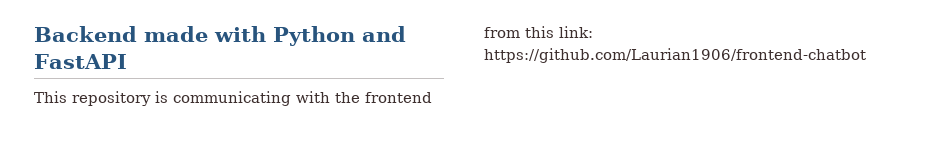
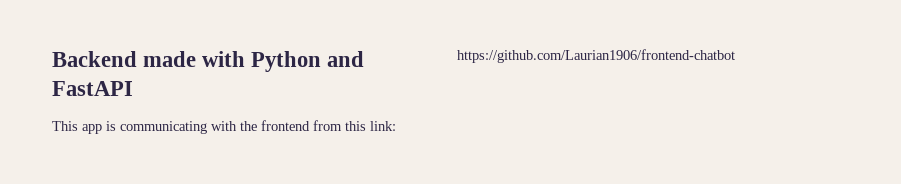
- This repository is communicating with the frontend from this link: https://github.com/Laurian1906/frontend-chatbot
+ This app is communicating with the frontend from this link: https://github.com/Laurian1906/frontend-chatbot

